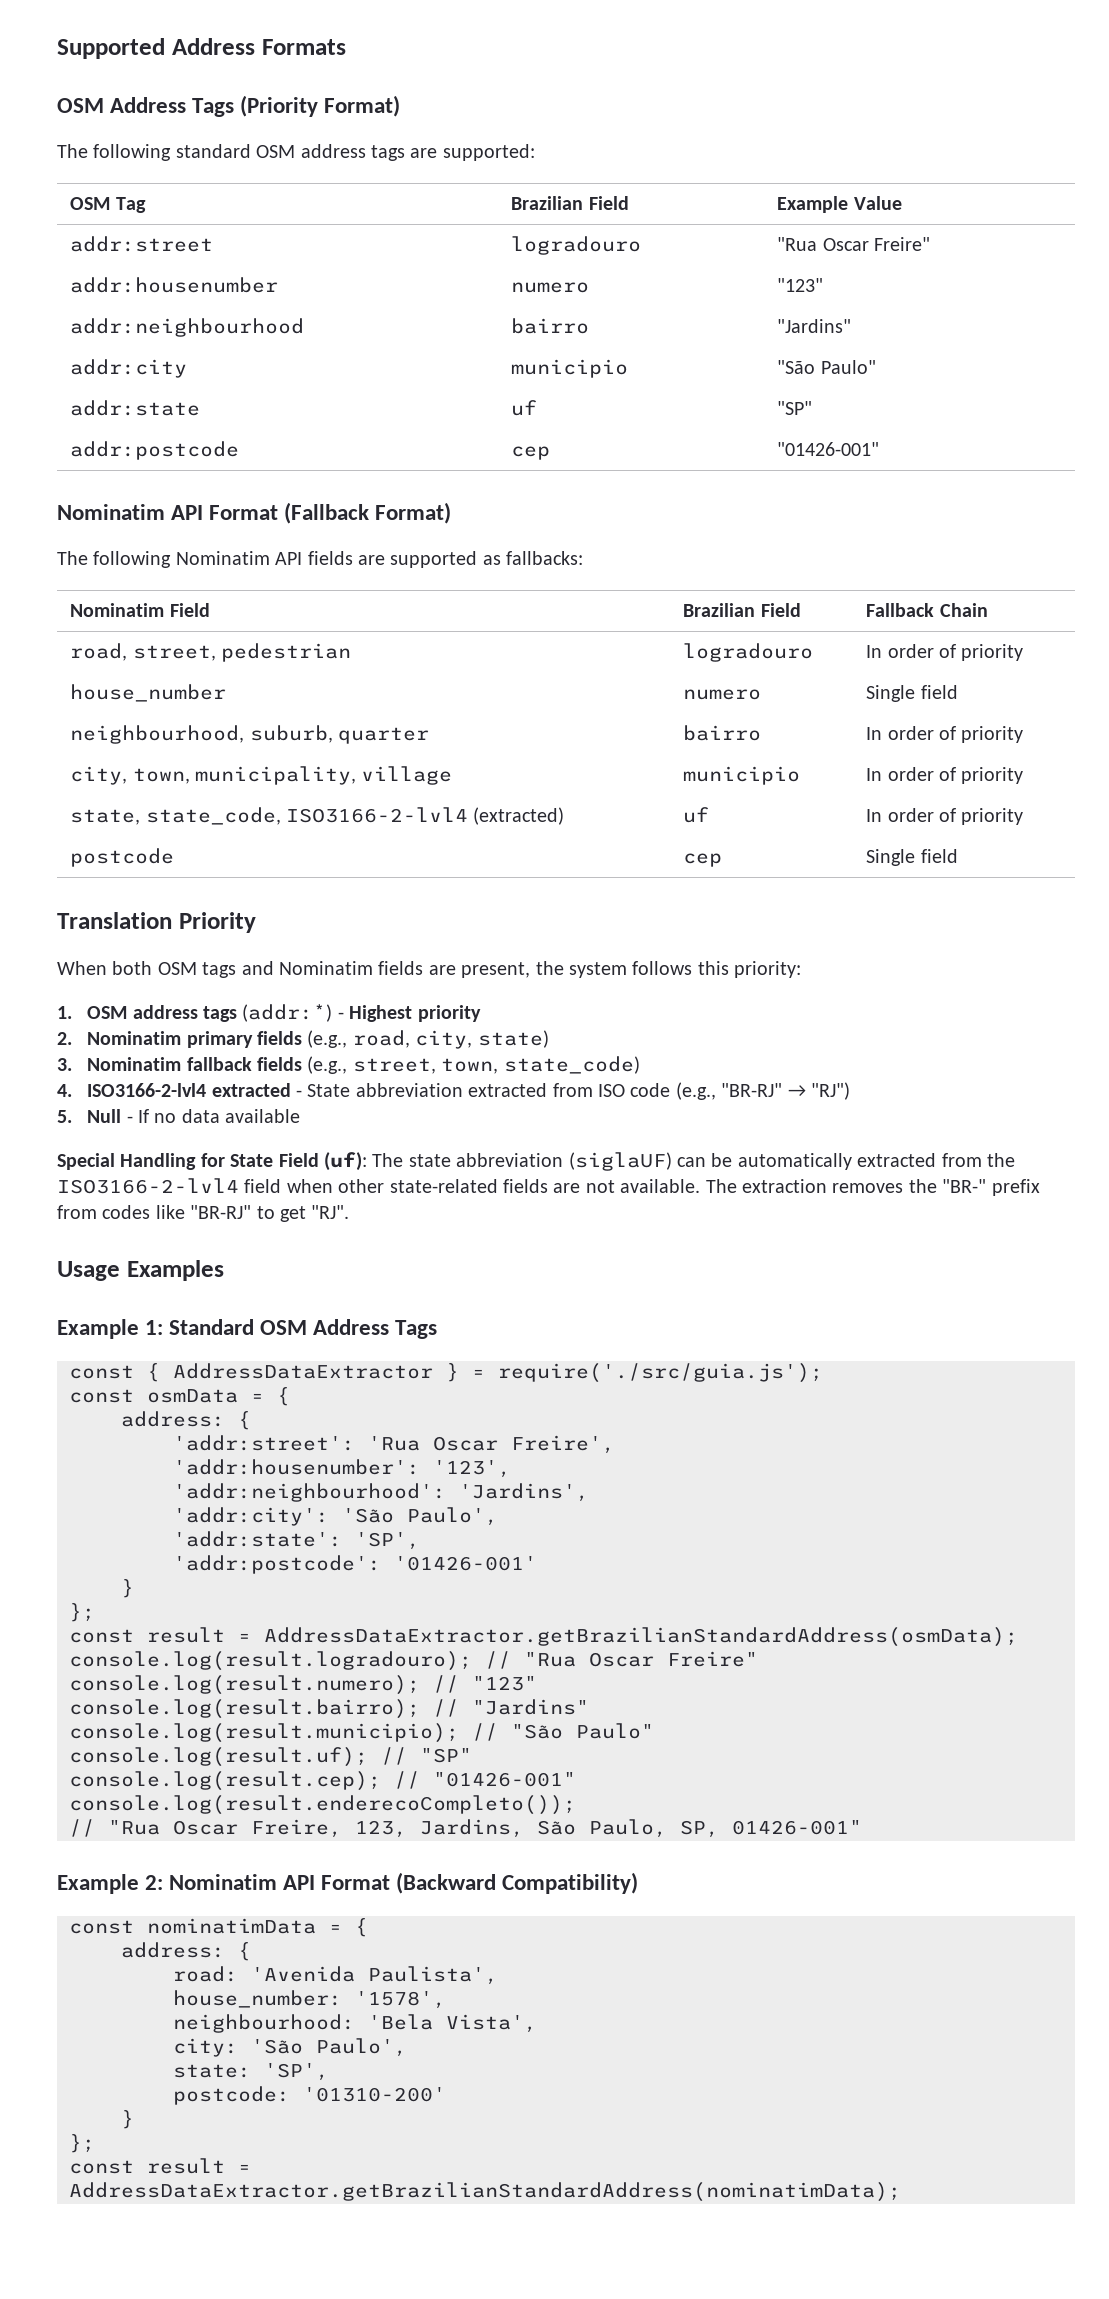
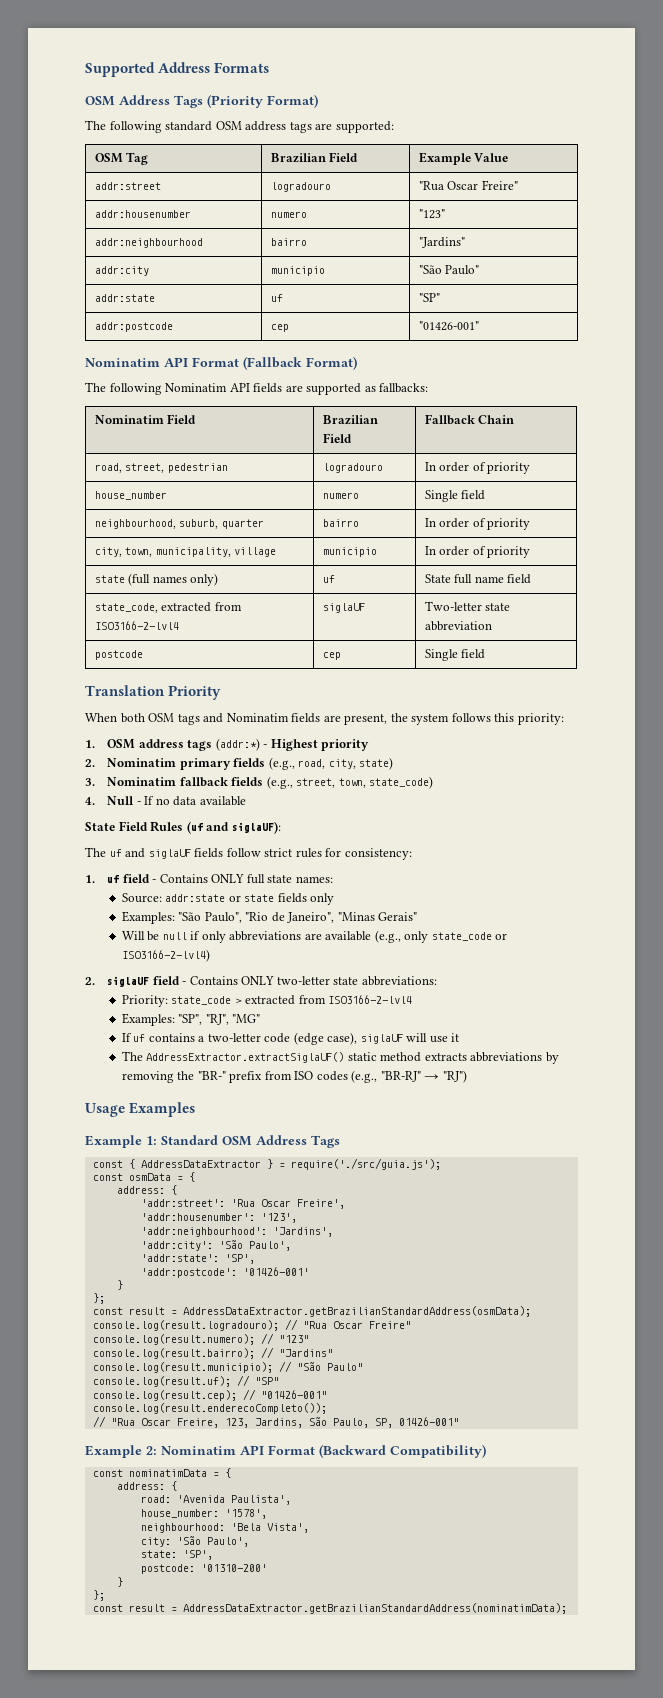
- state, state_code, ISO3166-2-lvl4 (extracted) | uf | In order of priority
+ state (full names only) | uf | State full name field
+ state_code, extracted from ISO3166-2-lvl4 | siglaUF | Two-letter state abbreviation
- 4. ISO3166-2-lvl4 extracted - State abbreviation extracted from ISO code (e.g., "BR-RJ" → "RJ")
- 5. Null - If no data available
+ 4. Null - If no data available
- Special Handling for State Field (uf): The state abbreviation (siglaUF) can be automatically extracted from the ISO3166-2-lvl4 field when other state-related fields are not available. The extraction removes the "BR-" prefix from codes like "BR-RJ" to get "RJ".
+ State Field Rules (uf and siglaUF):
+ The uf and siglaUF fields follow strict rules for consistency:
+ 1. uf field - Contains ONLY full state names:
+ Source: addr:state or state fields only
+ Examples: "São Paulo", "Rio de Janeiro", "Minas Gerais"
+ Will be null if only abbreviations are available (e.g., only state_code or ISO3166-2-lvl4)
+ 2. siglaUF field - Contains ONLY two-letter state abbreviations:
+ Priority: state_code > extracted from ISO3166-2-lvl4
+ Examples: "SP", "RJ", "MG"
+ If uf contains a two-letter code (edge case), siglaUF will use it
+ The AddressExtractor.extractSiglaUF() static method extracts abbreviations by removing the "BR-" prefix from ISO codes (e.g., "BR-RJ" → "RJ")

